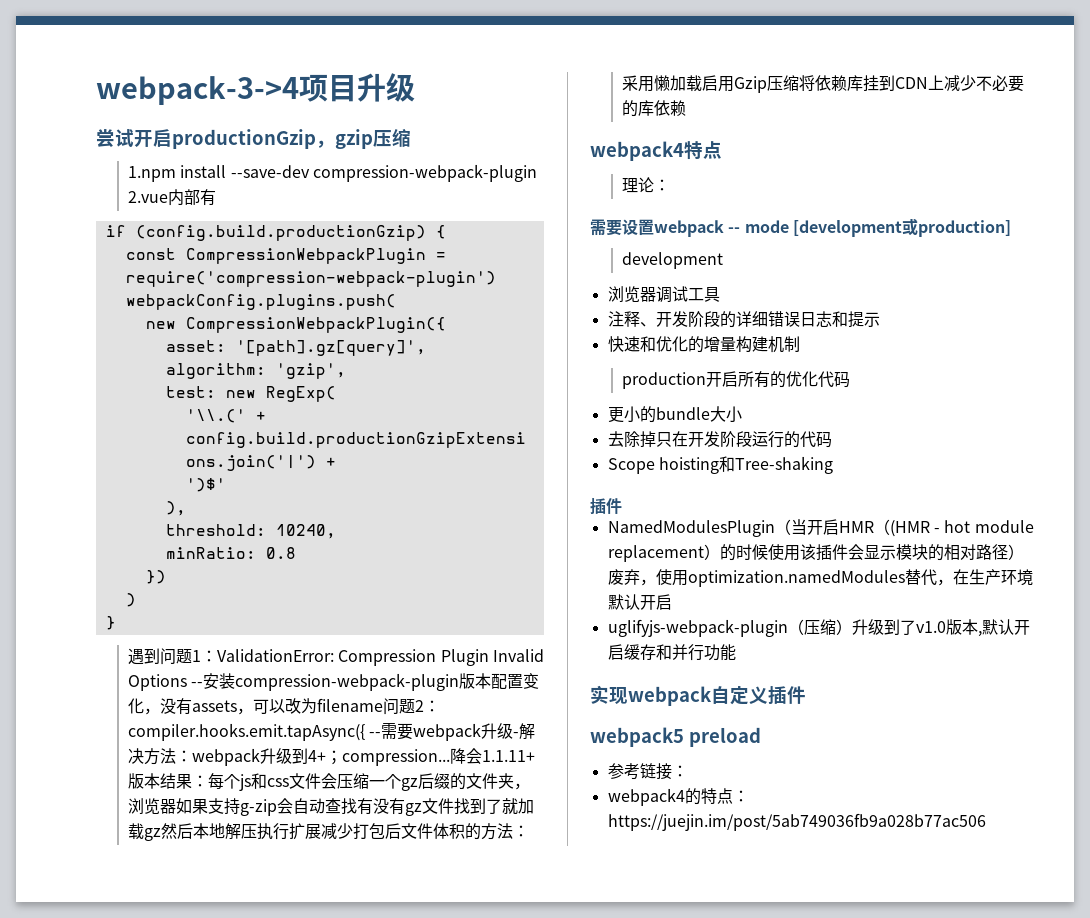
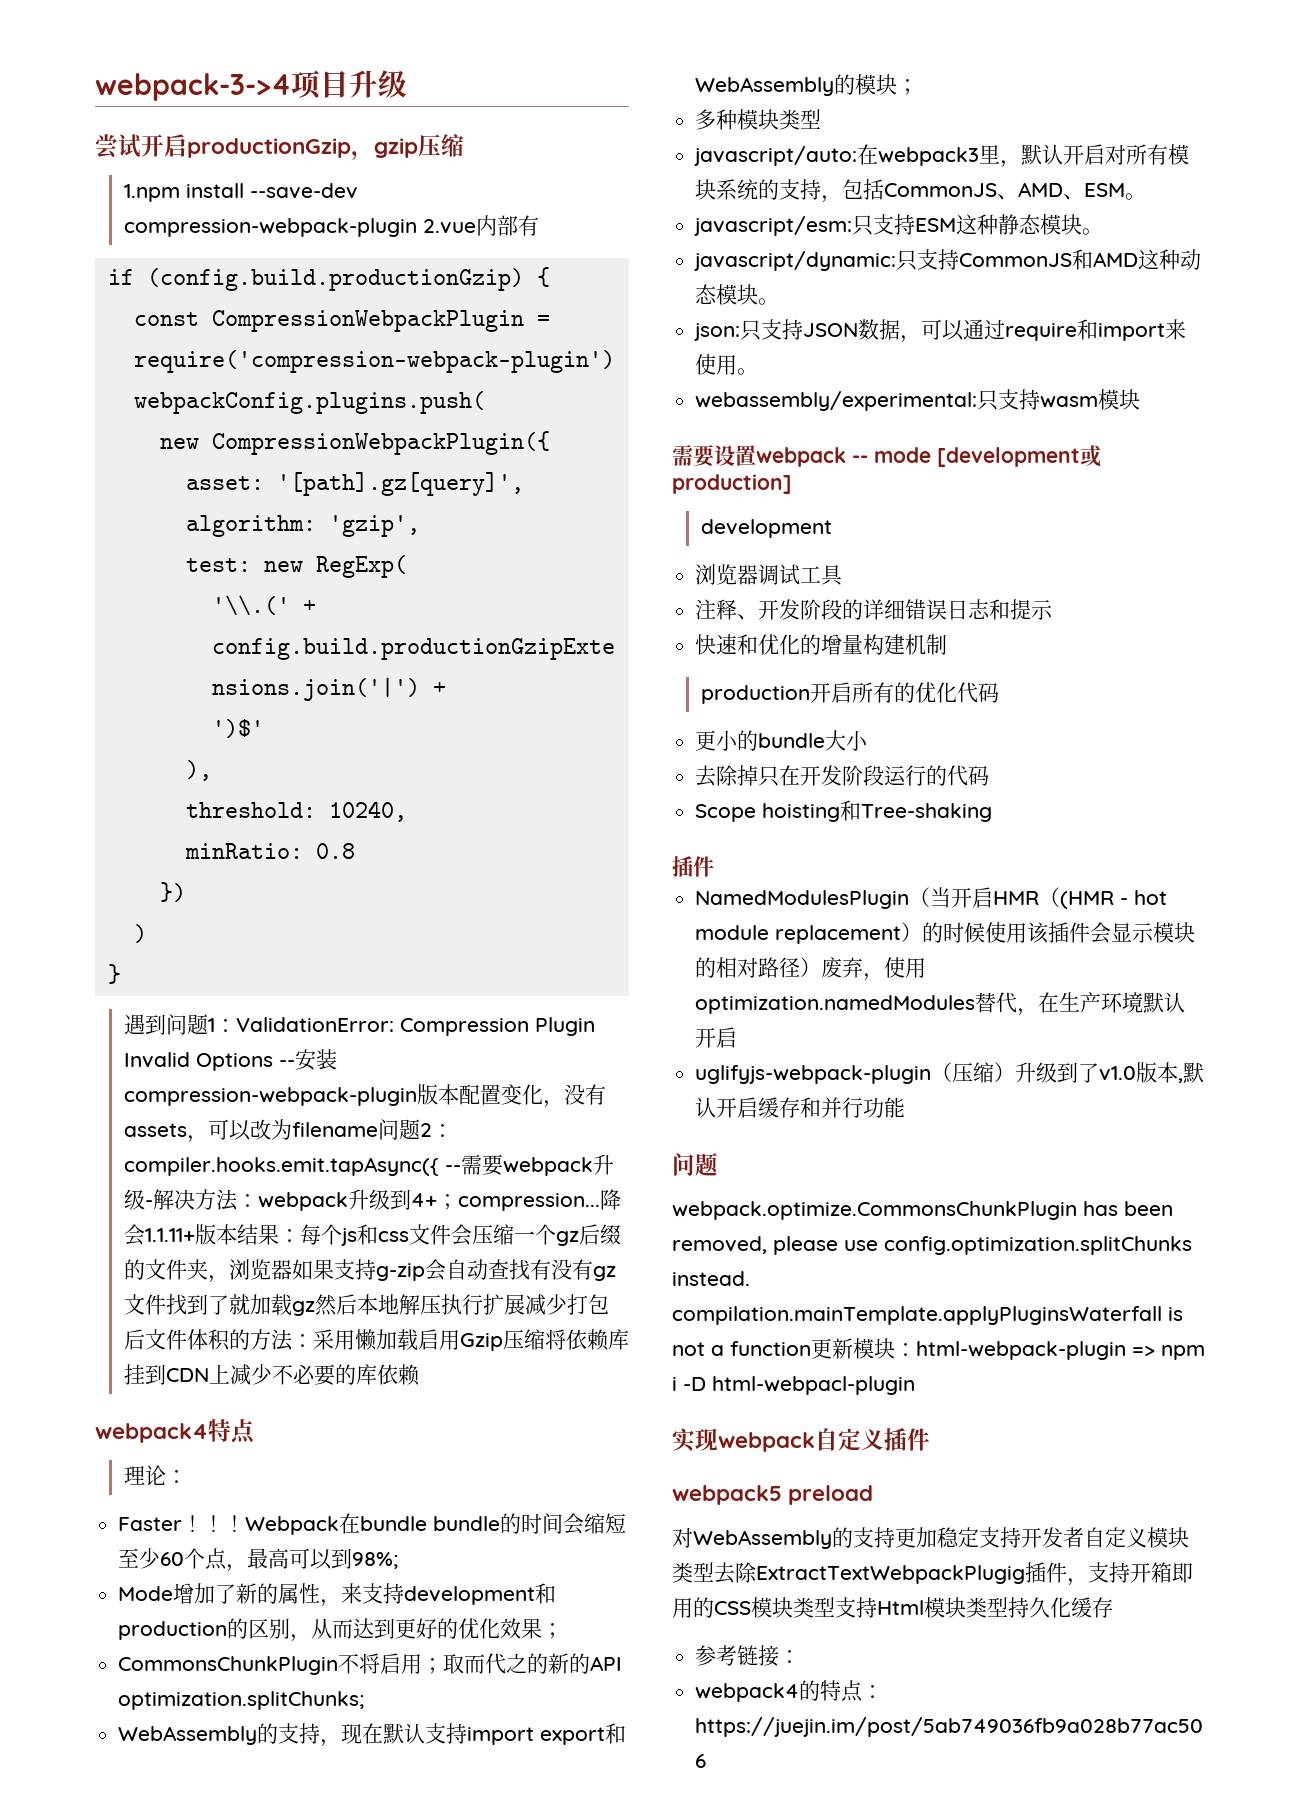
+ Faster！！！Webpack在bundle bundle的时间会缩短至少60个点，最高可以到98%;
+ Mode增加了新的属性，来支持development和production的区别，从而达到更好的优化效果；
+ CommonsChunkPlugin不将启用；取而代之的新的API optimization.splitChunks;
+ WebAssembly的支持，现在默认支持import export和WebAssembly的模块；
+ 多种模块类型
+ javascript/auto:在webpack3里，默认开启对所有模块系统的支持，包括CommonJS、AMD、ESM。
+ javascript/esm:只支持ESM这种静态模块。
+ javascript/dynamic:只支持CommonJS和AMD这种动态模块。
+ json:只支持JSON数据，可以通过require和import来使用。
+ webassembly/experimental:只支持wasm模块
  uglifyjs-webpack-plugin（压缩）升级到了v1.0版本,默认开启缓存和并行功能
+ 问题
+ webpack.optimize.CommonsChunkPlugin has been removed, please use config.optimization.splitChunks instead. compilation.mainTemplate.applyPluginsWaterfall is not a function更新模块：html-webpack-plugin => npm i -D html-webpacl-plugin
+ 对WebAssembly的支持更加稳定支持开发者自定义模块类型去除ExtractTextWebpackPlugig插件，支持开箱即用的CSS模块类型支持Html模块类型持久化缓存

